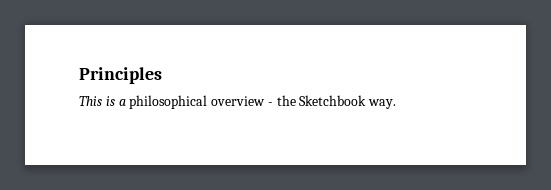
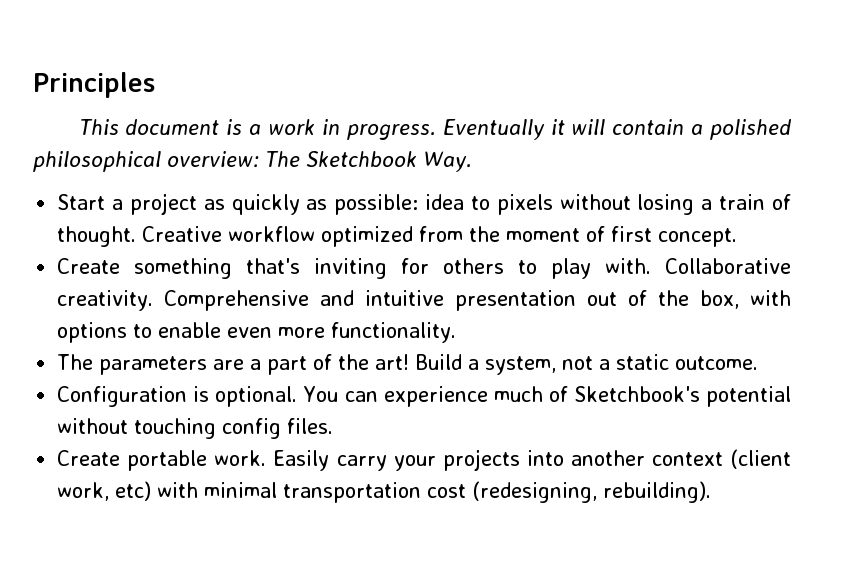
- This is a philosophical overview - the Sketchbook way.
+ This document is a work in progress. Eventually it will contain a polished philosophical overview: The Sketchbook Way.
+ Start a project as quickly as possible: idea to pixels without losing a train of thought. Creative workflow optimized from the moment of first concept.
+ Create something that's inviting for others to play with. Collaborative creativity. Comprehensive and intuitive presentation out of the box, with options to enable even more functionality.
+ The parameters are a part of the art! Build a system, not a static outcome.
+ Configuration is optional. You can experience much of Sketchbook's potential without touching config files.
+ Create portable work. Easily carry your projects into another context (client work, etc) with minimal transportation cost (redesigning, rebuilding).

